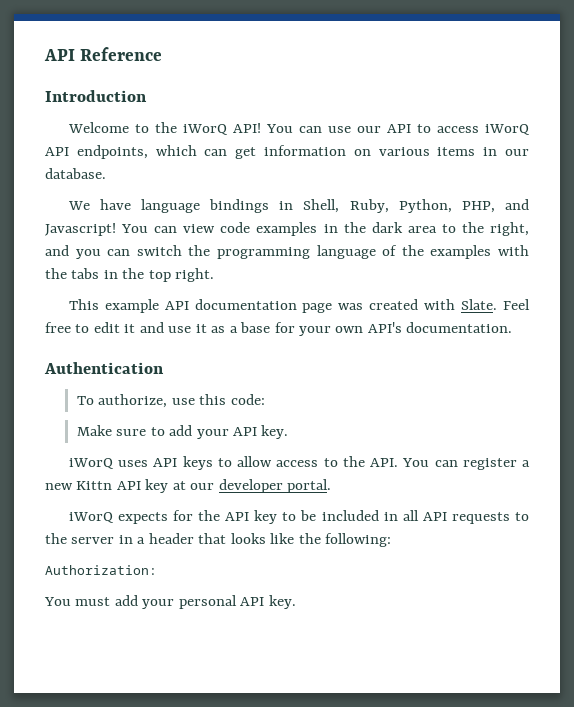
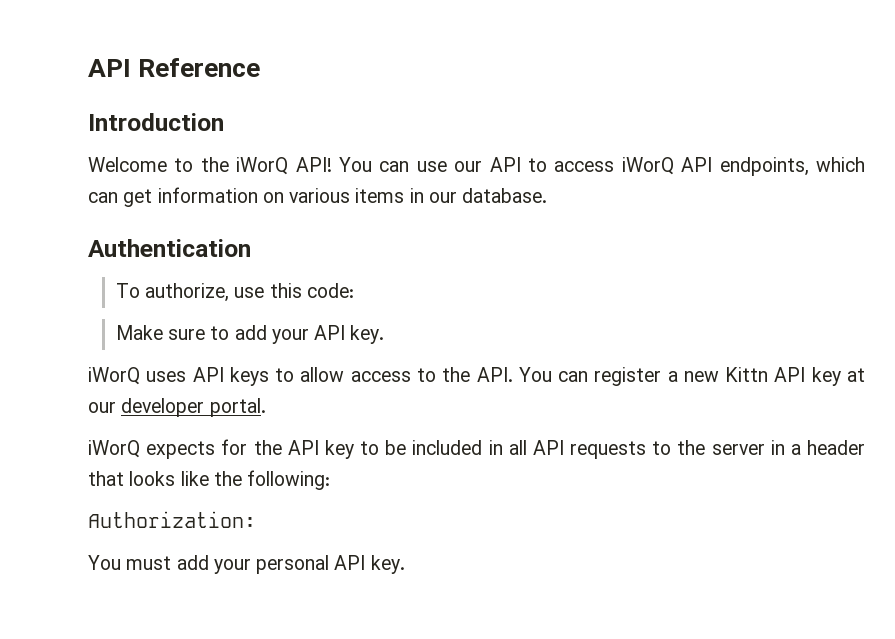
- We have language bindings in Shell, Ruby, Python, PHP, and Javascript! You can view code examples in the dark area to the right, and you can switch the programming language of the examples with the tabs in the top right.
- This example API documentation page was created with Slate. Feel free to edit it and use it as a base for your own API's documentation.

